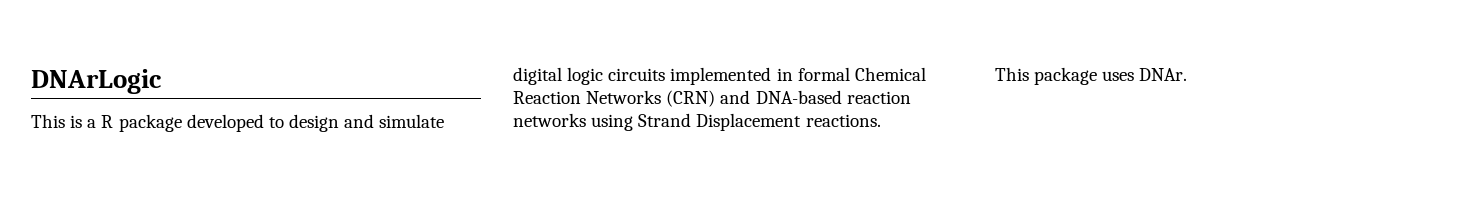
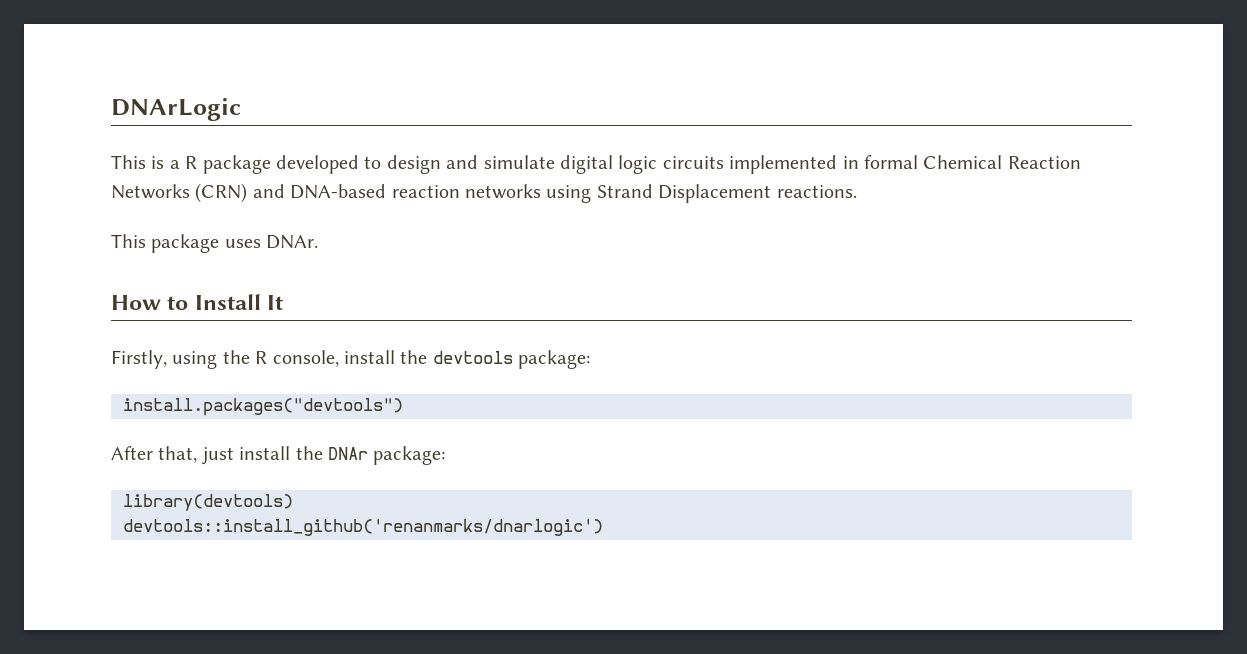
+ How to Install It
+ Firstly, using the R console, install the devtools package:
+ install.packages("devtools")
+ After that, just install the DNAr package:
+ library(devtools)
+ devtools::install_github('renanmarks/dnarlogic')

